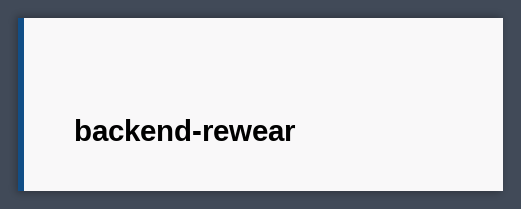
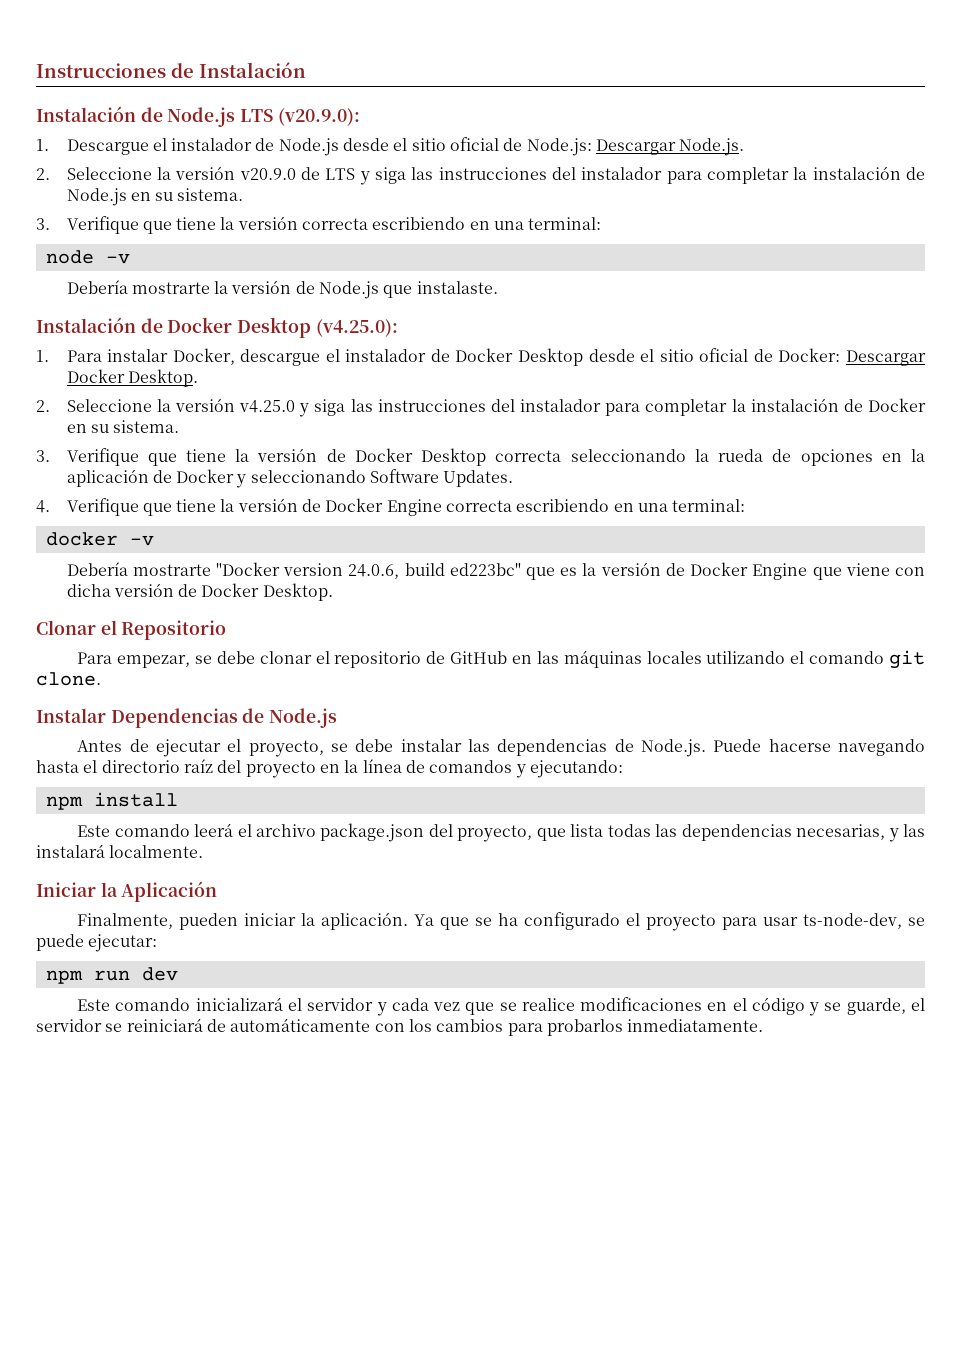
- backend-rewear
+ Instrucciones de Instalación
+ Instalación de Node.js LTS (v20.9.0):
+ 1. Descargue el instalador de Node.js desde el sitio oficial de Node.js: Descargar Node.js.
+ 2. Seleccione la versión v20.9.0 de LTS y siga las instrucciones del instalador para completar la instalación de Node.js en su sistema.
+ 3. Verifique que tiene la versión correcta escribiendo en una terminal:
+ node -v
+ Debería mostrarte la versión de Node.js que instalaste.
+ Instalación de Docker Desktop (v4.25.0):
+ 1. Para instalar Docker, descargue el instalador de Docker Desktop desde el sitio oficial de Docker: Descargar Docker Desktop.
+ 2. Seleccione la versión v4.25.0 y siga las instrucciones del instalador para completar la instalación de Docker en su sistema.
+ 3. Verifique que tiene la versión de Docker Desktop correcta seleccionando la rueda de opciones en la aplicación de Docker y seleccionando Software Updates.
+ 4. Verifique que tiene la versión de Docker Engine correcta escribiendo en una terminal:
+ docker -v
+ Debería mostrarte "Docker version 24.0.6, build ed223bc" que es la versión de Docker Engine que viene con dicha versión de Docker Desktop.
+ Clonar el Repositorio
+ Para empezar, se debe clonar el repositorio de GitHub en las máquinas locales utilizando el comando git clone.
+ Instalar Dependencias de Node.js
+ Antes de ejecutar el proyecto, se debe instalar las dependencias de Node.js. Puede hacerse navegando hasta el directorio raíz del proyecto en la línea de comandos y ejecutando:
+ npm install
+ Este comando leerá el archivo package.json del proyecto, que lista todas las dependencias necesarias, y las instalará localmente.
+ Iniciar la Aplicación
+ Finalmente, pueden iniciar la aplicación. Ya que se ha configurado el proyecto para usar ts-node-dev, se puede ejecutar:
+ npm run dev
+ Este comando inicializará el servidor y cada vez que se realice modificaciones en el código y se guarde, el servidor se reiniciará de automáticamente con los cambios para probarlos inmediatamente.

